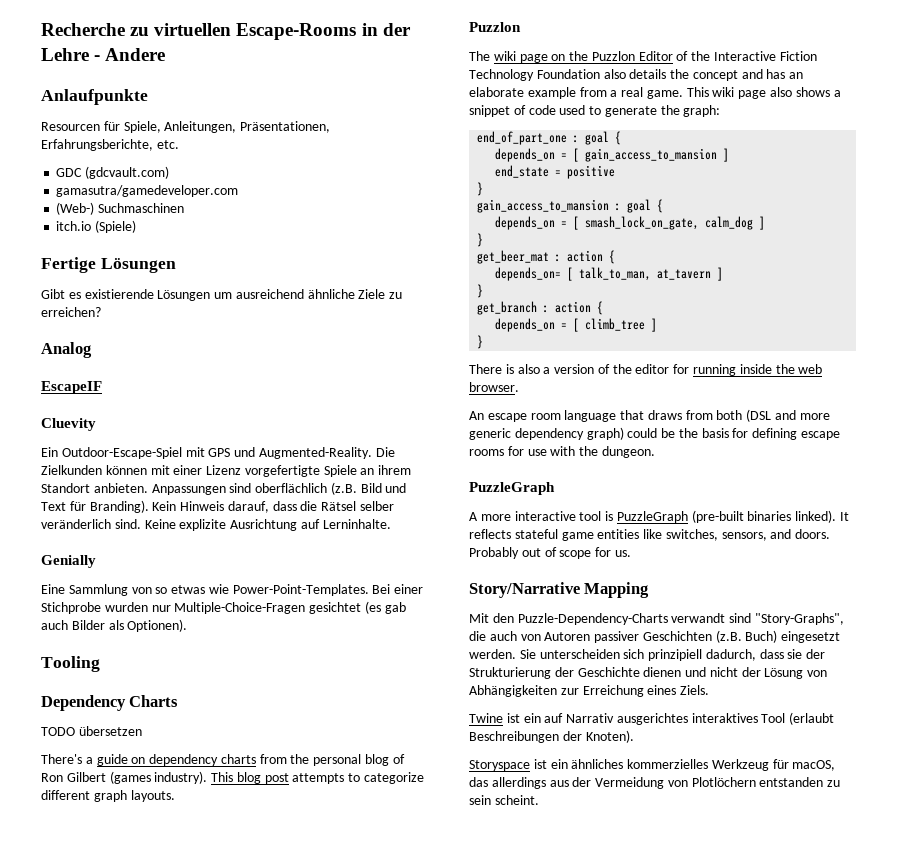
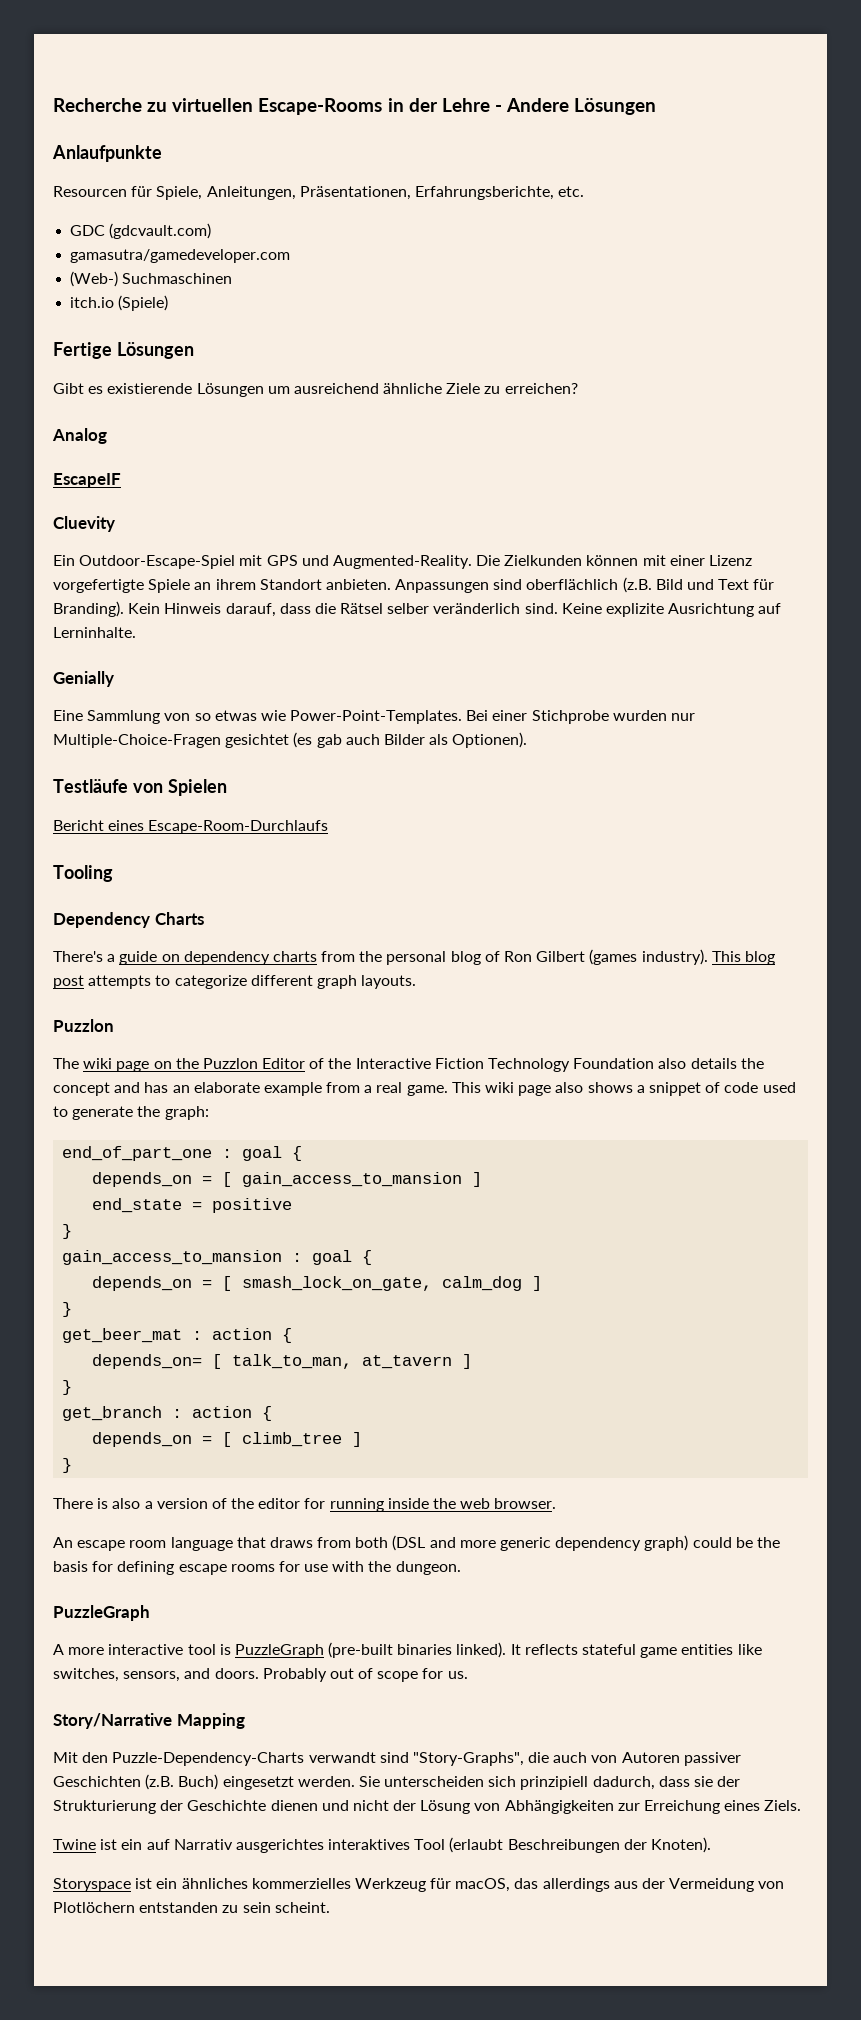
- Recherche zu virtuellen Escape-Rooms in der Lehre - Andere
+ Recherche zu virtuellen Escape-Rooms in der Lehre - Andere Lösungen
+ Testläufe von Spielen
+ Bericht eines Escape-Room-Durchlaufs
- TODO übersetzen

